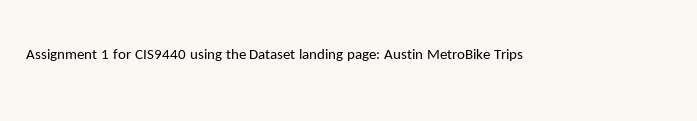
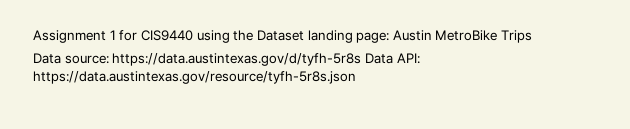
+ Data source: https://data.austintexas.gov/d/tyfh-5r8s Data API: https://data.austintexas.gov/resource/tyfh-5r8s.json

